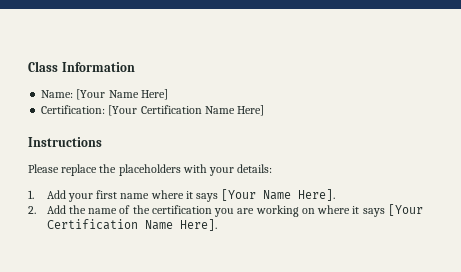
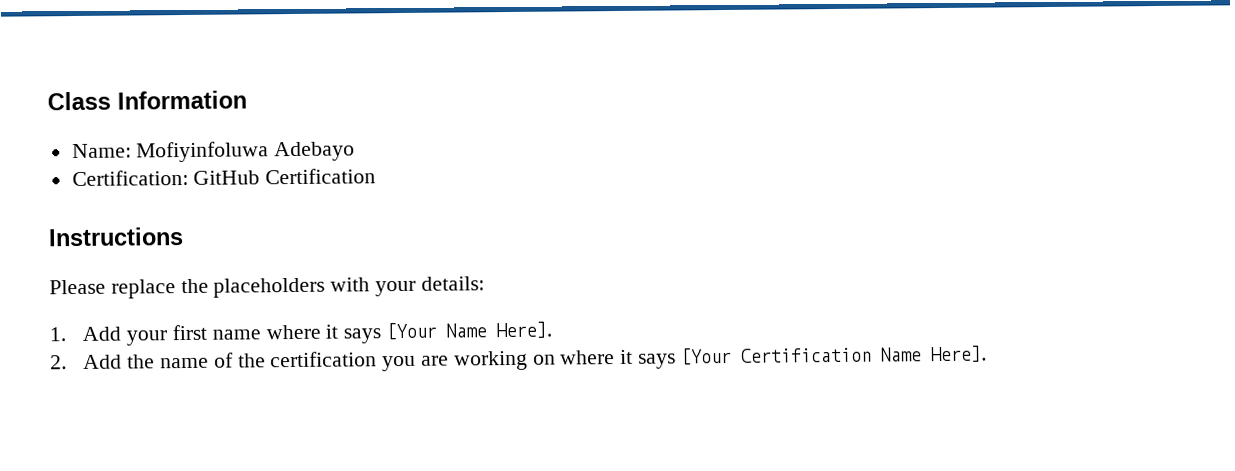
- Name: [Your Name Here]
+ Name: Mofiyinfoluwa Adebayo
- Certification: [Your Certification Name Here]
+ Certification: GitHub Certification

